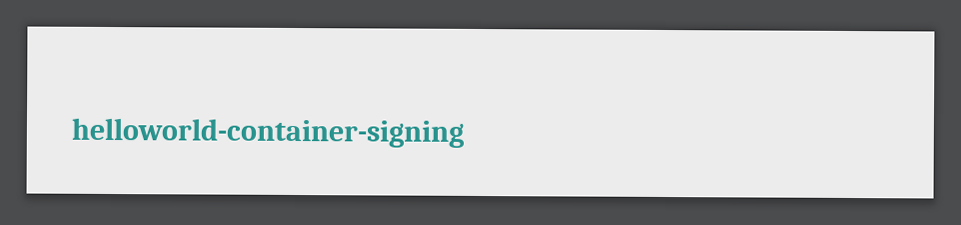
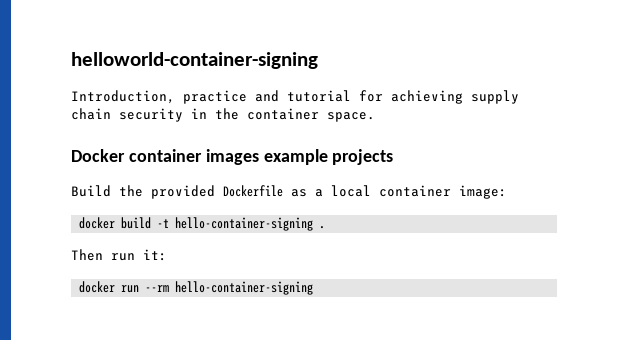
+ Introduction, practice and tutorial for achieving supply chain security in the container space.
+ Docker container images example projects
+ Build the provided Dockerfile as a local container image:
+ docker build -t hello-container-signing .
+ Then run it:
+ docker run --rm hello-container-signing

